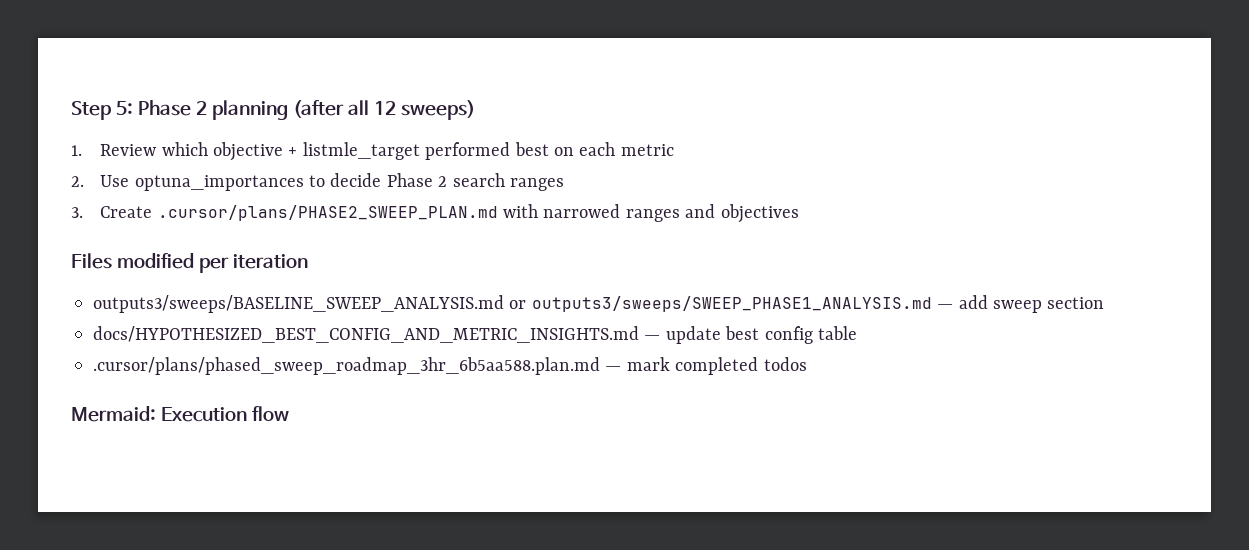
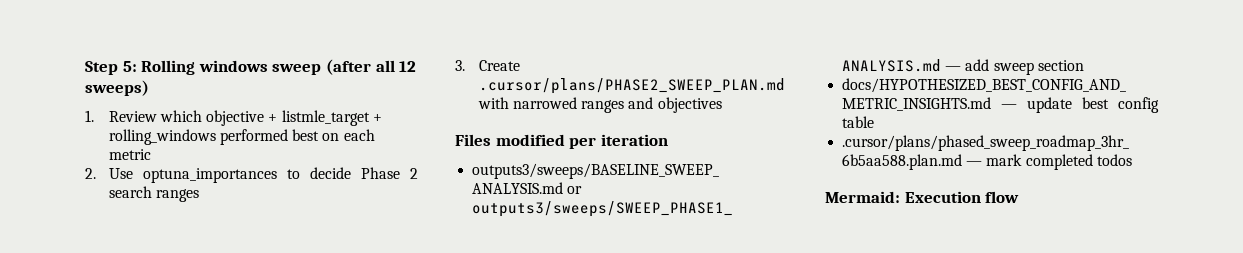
- Step 5: Phase 2 planning (after all 12 sweeps)
+ Step 5: Rolling windows sweep (after all 12 sweeps)
- 1. Review which objective + listmle_target performed best on each metric
+ 1. Review which objective + listmle_target + rolling_windows performed best on each metric

